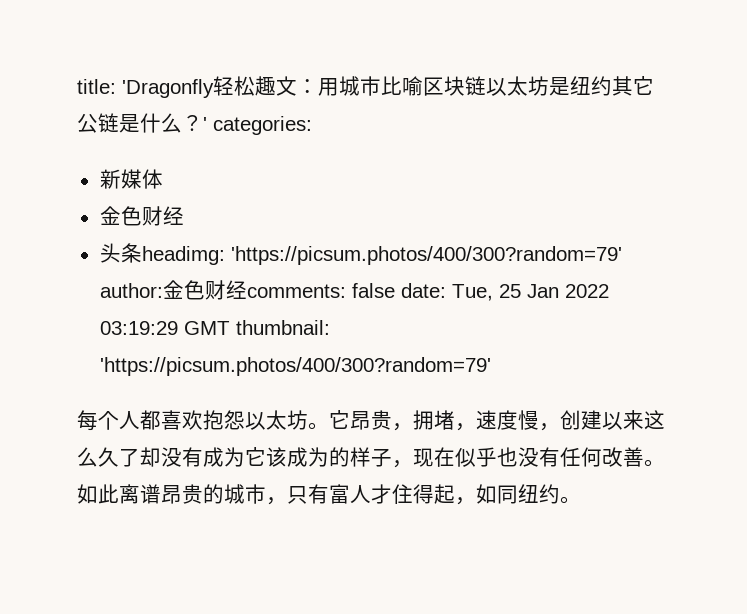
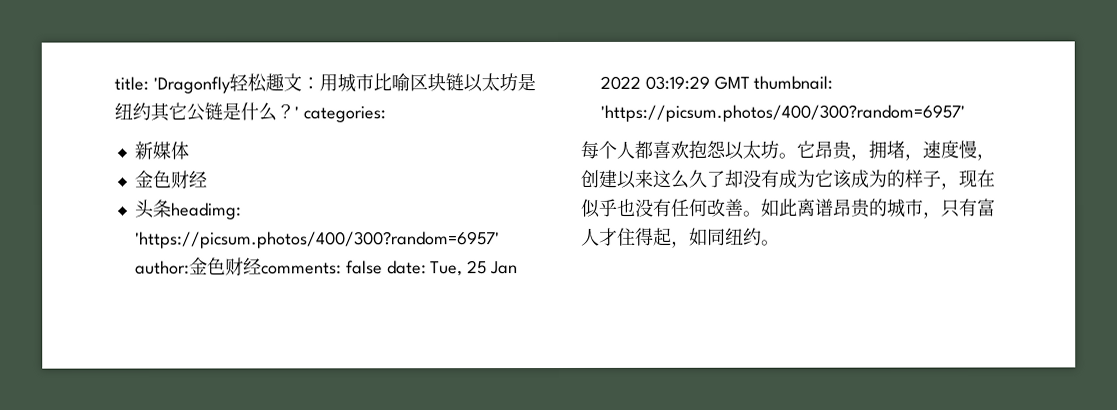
- 头条headimg: 'https://picsum.photos/400/300?random=79' author:金色财经comments: false date: Tue, 25 Jan 2022 03:19:29 GMT thumbnail: 'https://picsum.photos/400/300?random=79'
+ 头条headimg: 'https://picsum.photos/400/300?random=6957' author:金色财经comments: false date: Tue, 25 Jan 2022 03:19:29 GMT thumbnail: 'https://picsum.photos/400/300?random=6957'

